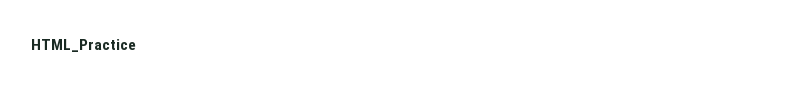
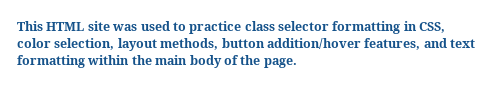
- HTML_Practice
+ This HTML site was used to practice class selector formatting in CSS, color selection, layout methods, button addition/hover features, and text formatting within the main body of the page.

